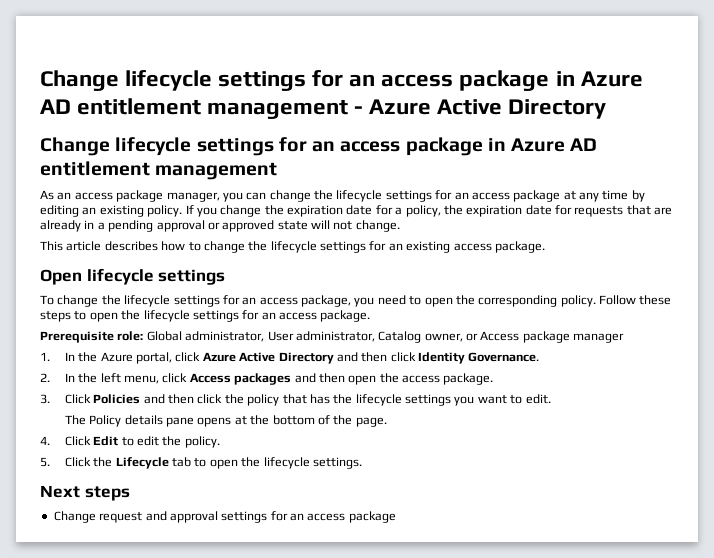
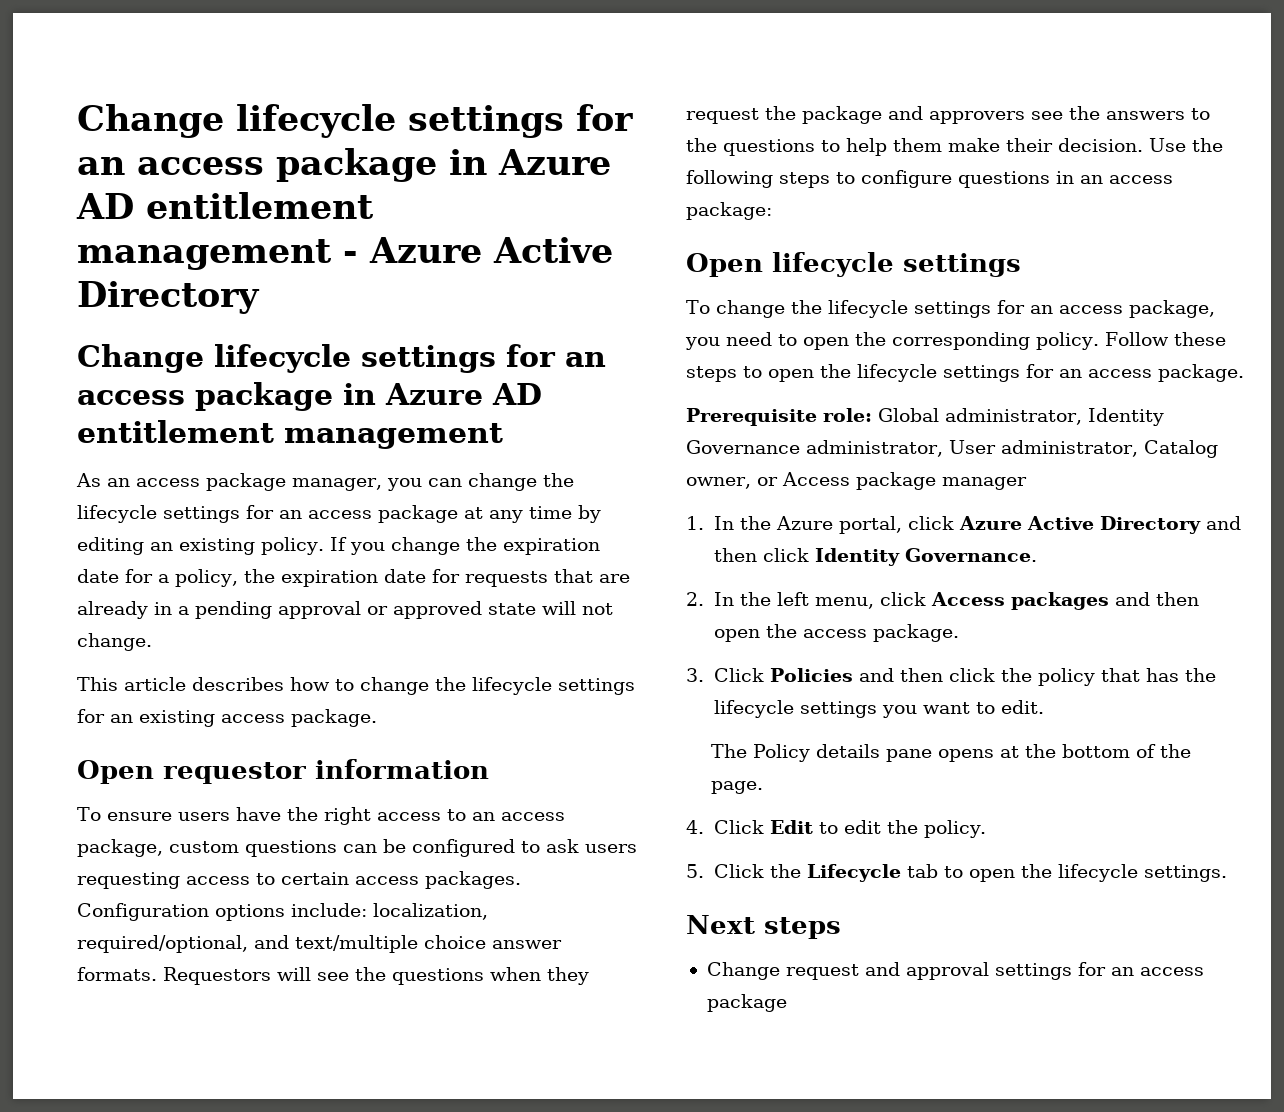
+ Open requestor information
+ To ensure users have the right access to an access package, custom questions can be configured to ask users requesting access to certain access packages. Configuration options include: localization, required/optional, and text/multiple choice answer formats. Requestors will see the questions when they request the package and approvers see the answers to the questions to help them make their decision. Use the following steps to configure questions in an access package:
- Prerequisite role: Global administrator, User administrator, Catalog owner, or Access package manager
+ Prerequisite role: Global administrator, Identity Governance administrator, User administrator, Catalog owner, or Access package manager

